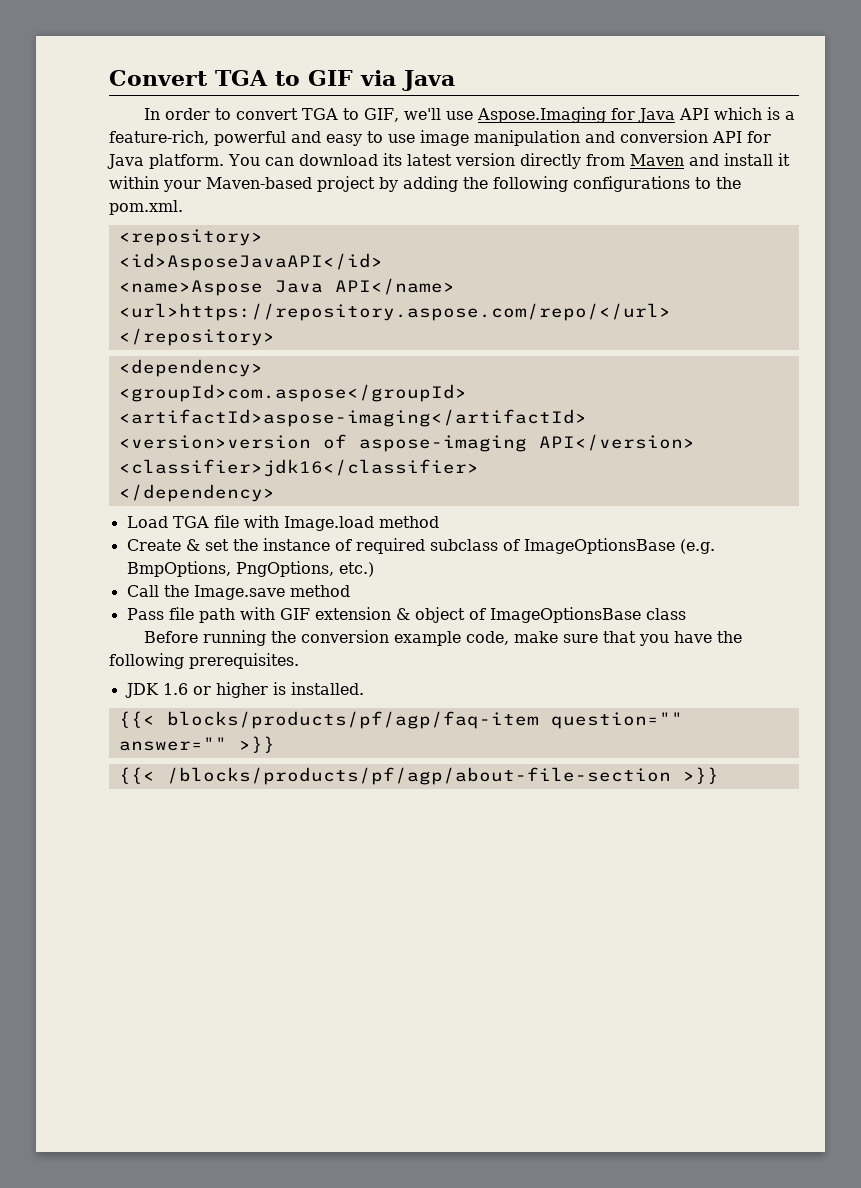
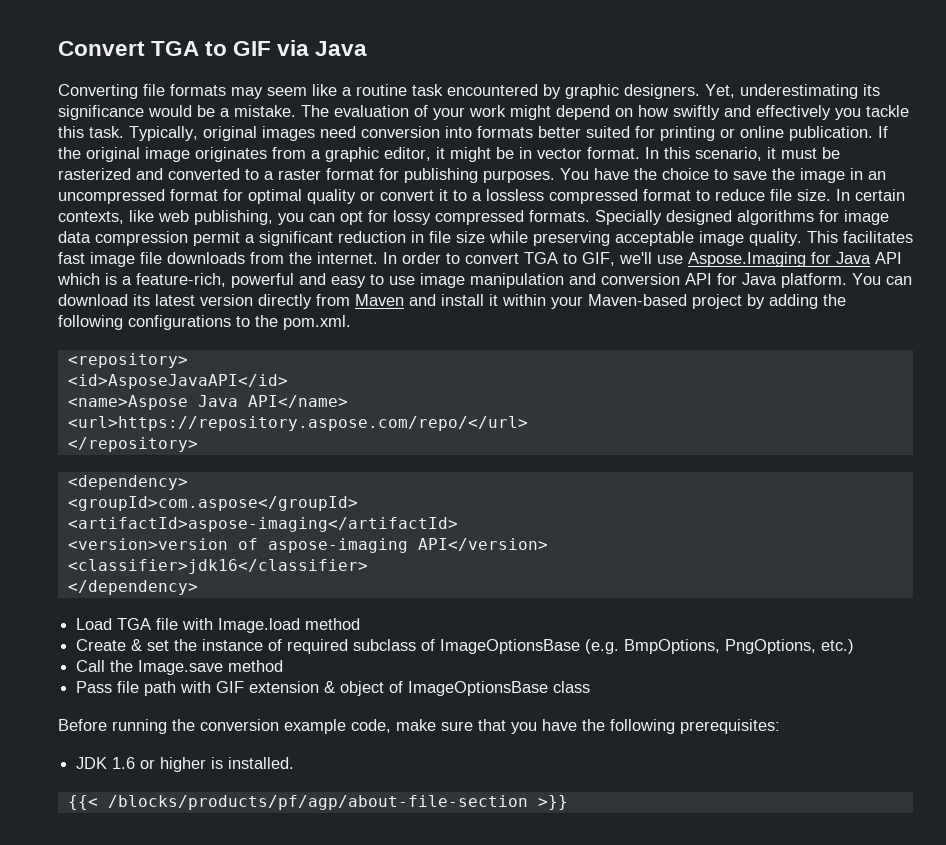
+ Converting file formats may seem like a routine task encountered by graphic designers. Yet, underestimating its significance would be a mistake. The evaluation of your work might depend on how swiftly and effectively you tackle this task. Typically, original images need conversion into formats better suited for printing or online publication. If the original image originates from a graphic editor, it might be in vector format. In this scenario, it must be rasterized and converted to a raster format for publishing purposes. You have the choice to save the image in an uncompressed format for optimal quality or convert it to a lossless compressed format to reduce file size. In certain contexts, like web publishing, you can opt for lossy compressed formats. Specially designed algorithms for image data compression permit a significant reduction in file size while preserving acceptable image quality. This facilitates fast image file downloads from the internet.
- Before running the conversion example code, make sure that you have the following prerequisites.
+ Before running the conversion example code, make sure that you have the following prerequisites:
- {{< blocks/products/pf/agp/faq-item question="" answer="" >}}

